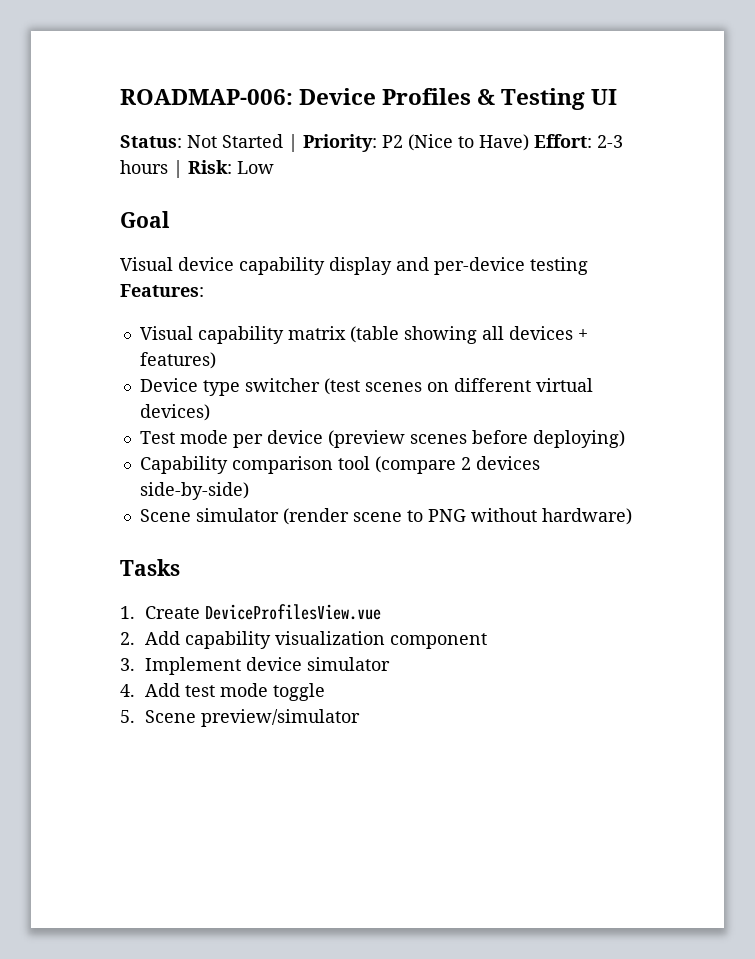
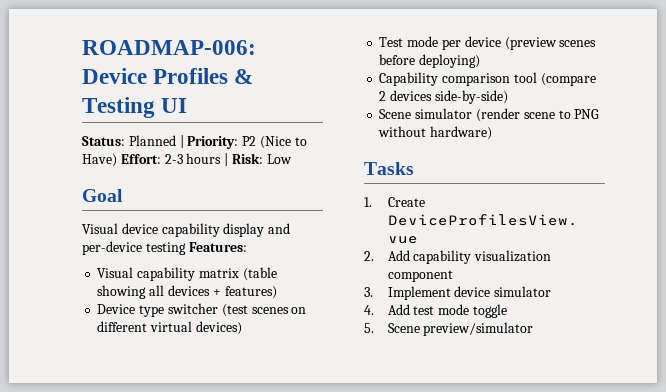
- Status: Not Started | Priority: P2 (Nice to Have) Effort: 2-3 hours | Risk: Low
+ Status: Planned | Priority: P2 (Nice to Have) Effort: 2-3 hours | Risk: Low

